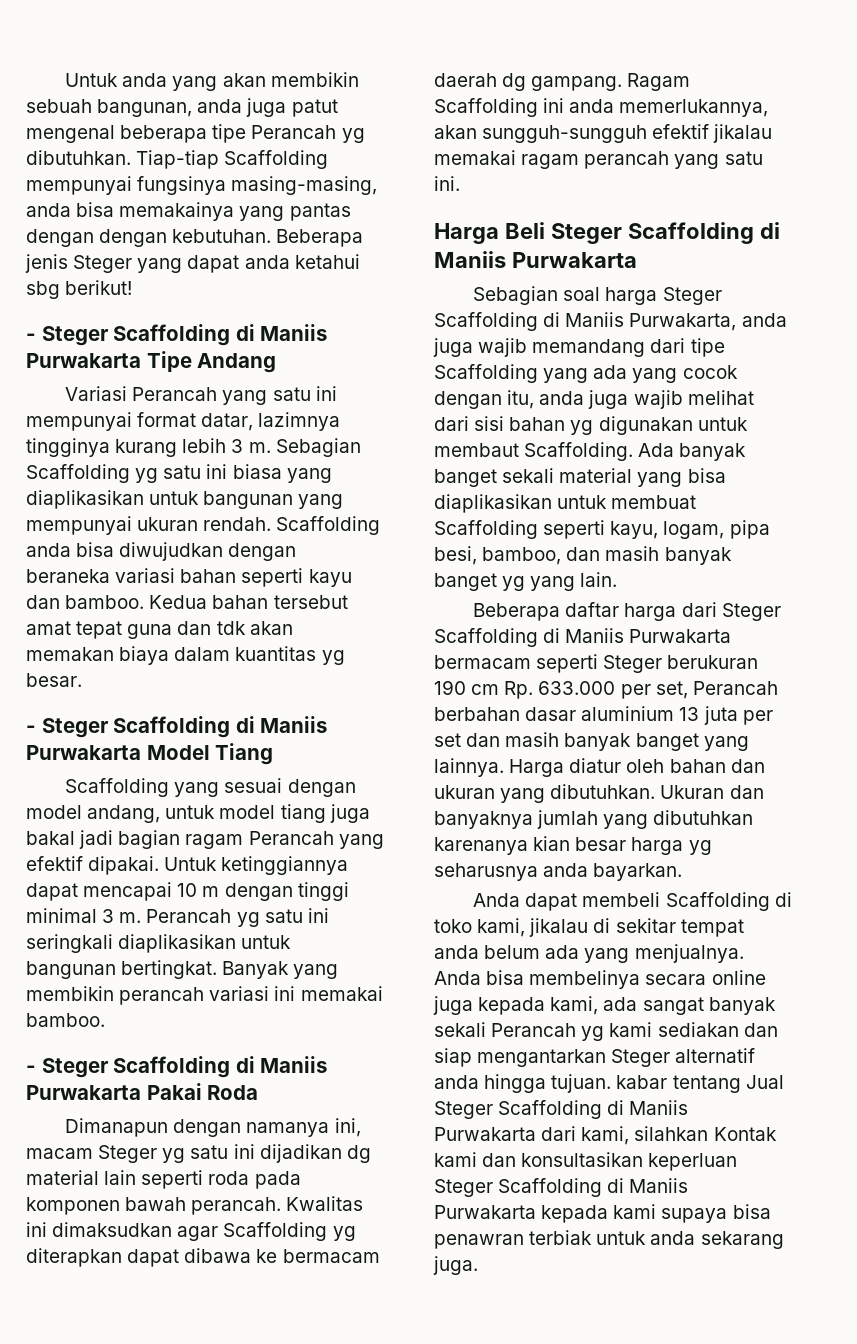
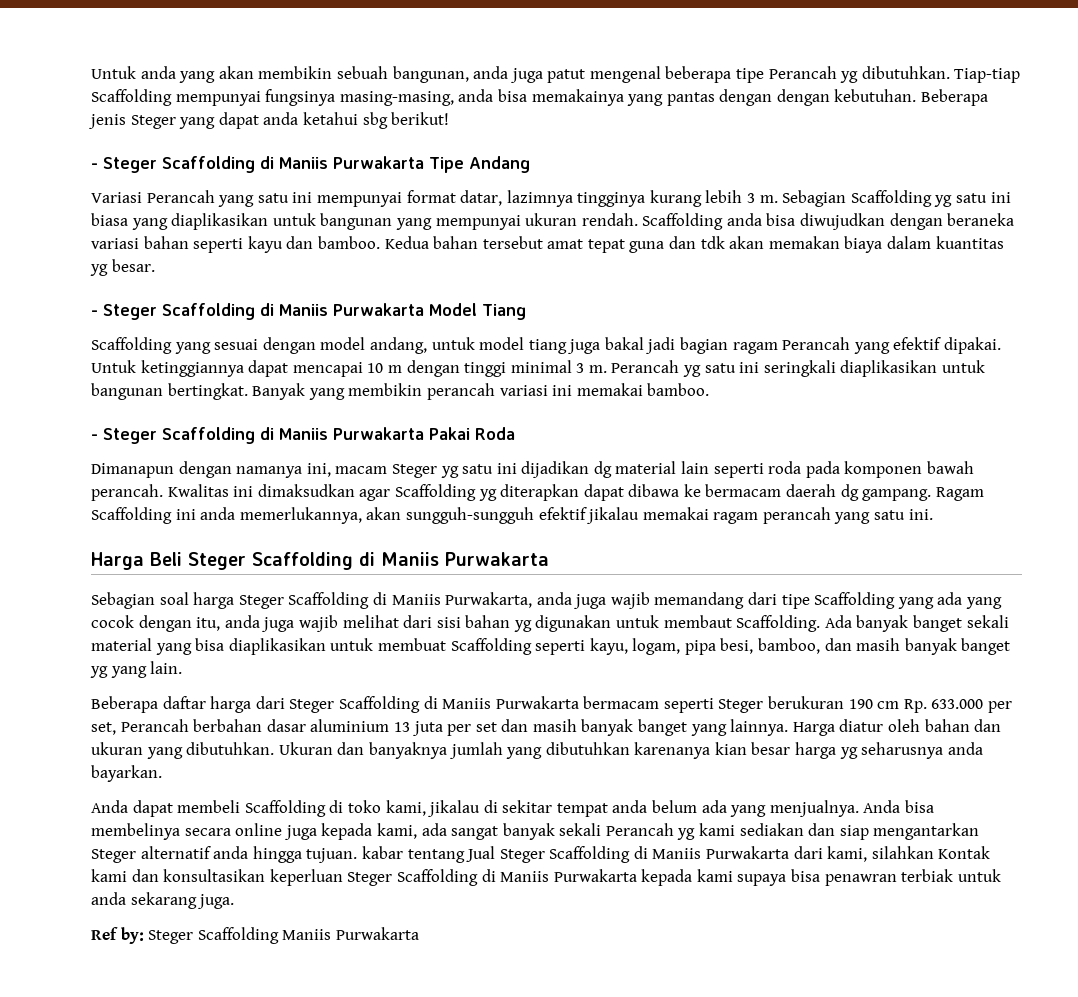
+ Ref by: Steger Scaffolding Maniis Purwakarta

